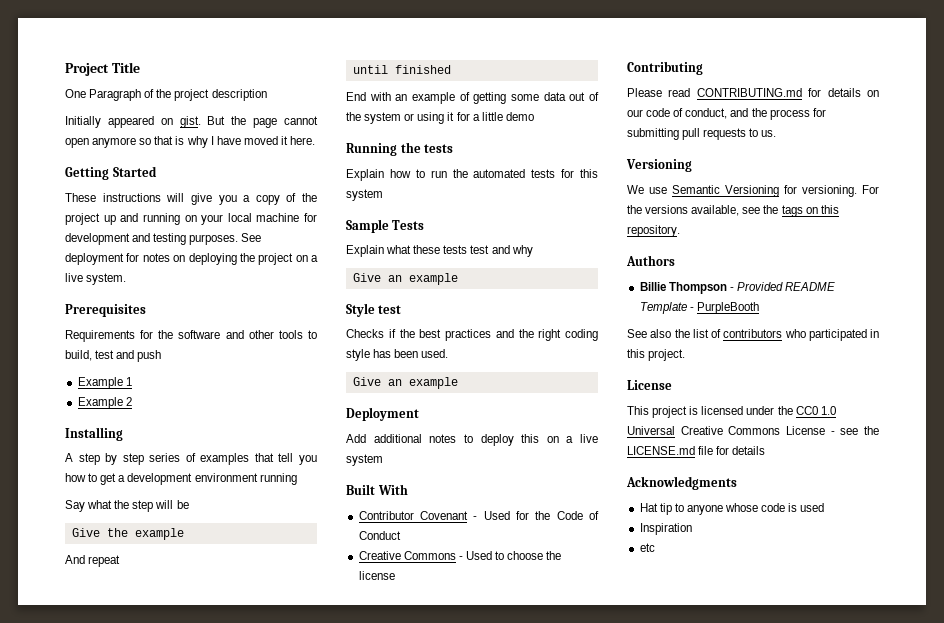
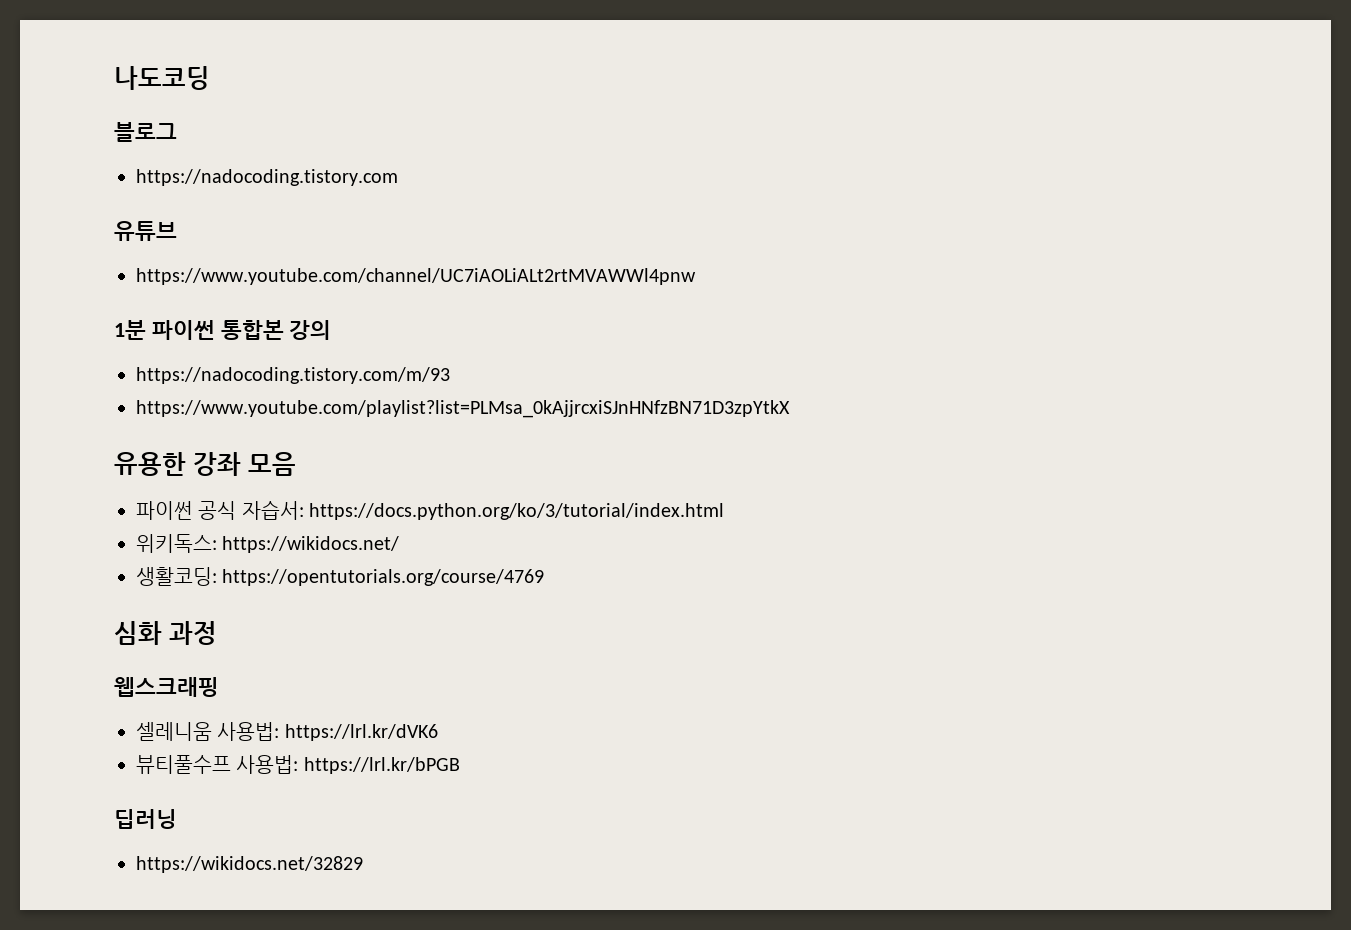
- Project Title
- One Paragraph of the project description
- Initially appeared on gist. But the page cannot open anymore so that is why I have moved it here.
- Getting Started
- These instructions will give you a copy of the project up and running on your local machine for development and testing purposes. See deployment for notes on deploying the project on a live system.
- Prerequisites
- Requirements for the software and other tools to build, test and push
- Example 1
- Example 2
- Installing
- A step by step series of examples that tell you how to get a development environment running
- Say what the step will be
- Give the example
- And repeat
- until finished
- End with an example of getting some data out of the system or using it for a little demo
- Running the tests
- Explain how to run the automated tests for this system
- Sample Tests
- Explain what these tests test and why
- Give an example
- Style test
- Checks if the best practices and the right coding style has been used.
- Give an example
- Deployment
- Add additional notes to deploy this on a live system
- Built With
- Contributor Covenant - Used for the Code of Conduct
- Creative Commons - Used to choose the license
- Contributing
- Please read CONTRIBUTING.md for details on our code of conduct, and the process for submitting pull requests to us.
- Versioning
- We use Semantic Versioning for versioning. For the versions available, see the tags on this repository.
- Authors
- Billie Thompson - Provided README Template - PurpleBooth
- See also the list of contributors who participated in this project.
- License
- This project is licensed under the CC0 1.0 Universal Creative Commons License - see the LICENSE.md file for details
- Acknowledgments
- Hat tip to anyone whose code is used
- Inspiration
- etc
+ 나도코딩
+ 블로그
+ https://nadocoding.tistory.com
+ 유튜브
+ https://www.youtube.com/channel/UC7iAOLiALt2rtMVAWWl4pnw
+ 1분 파이썬 통합본 강의
+ https://nadocoding.tistory.com/m/93
+ https://www.youtube.com/playlist?list=PLMsa_0kAjjrcxiSJnHNfzBN71D3zpYtkX
+ 유용한 강좌 모음
+ 파이썬 공식 자습서: https://docs.python.org/ko/3/tutorial/index.html
+ 위키독스: https://wikidocs.net/
+ 생활코딩: https://opentutorials.org/course/4769
+ 심화 과정
+ 웹스크래핑
+ 셀레니움 사용법: https://lrl.kr/dVK6
+ 뷰티풀수프 사용법: https://lrl.kr/bPGB
+ 딥러닝
+ https://wikidocs.net/32829

